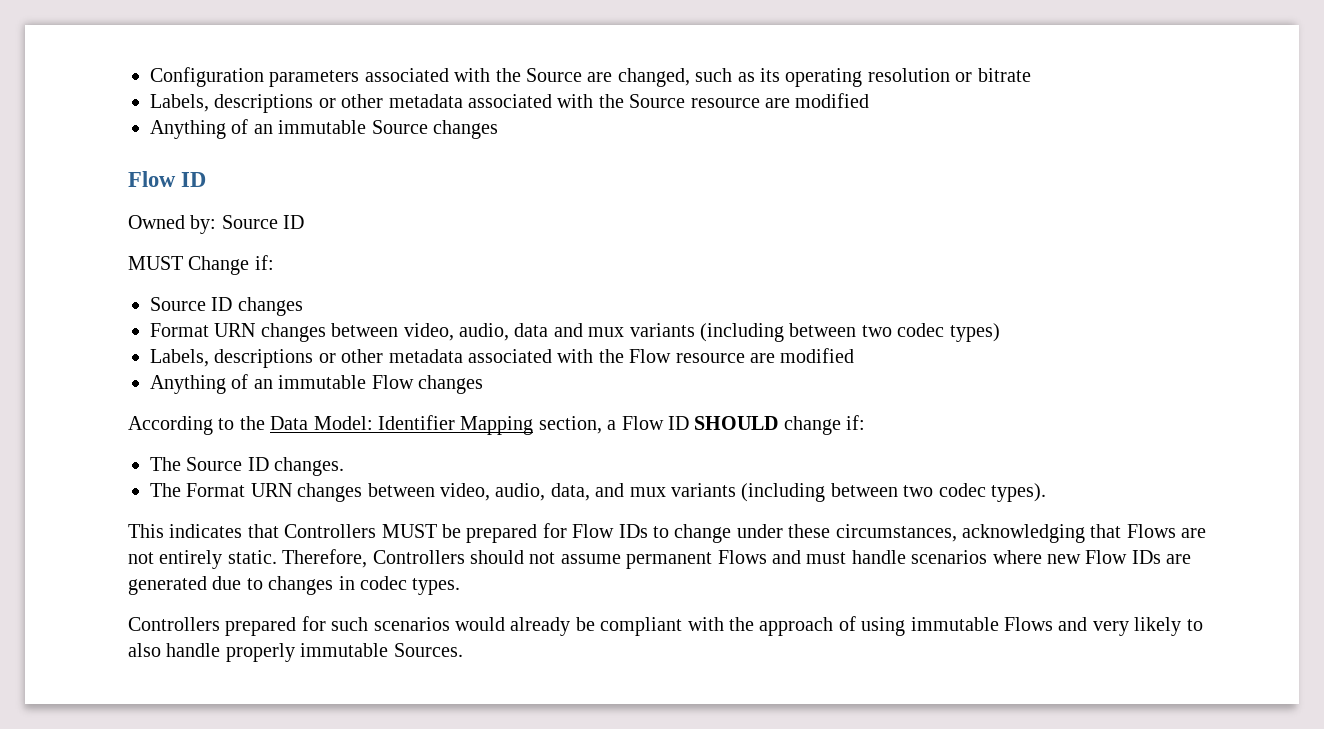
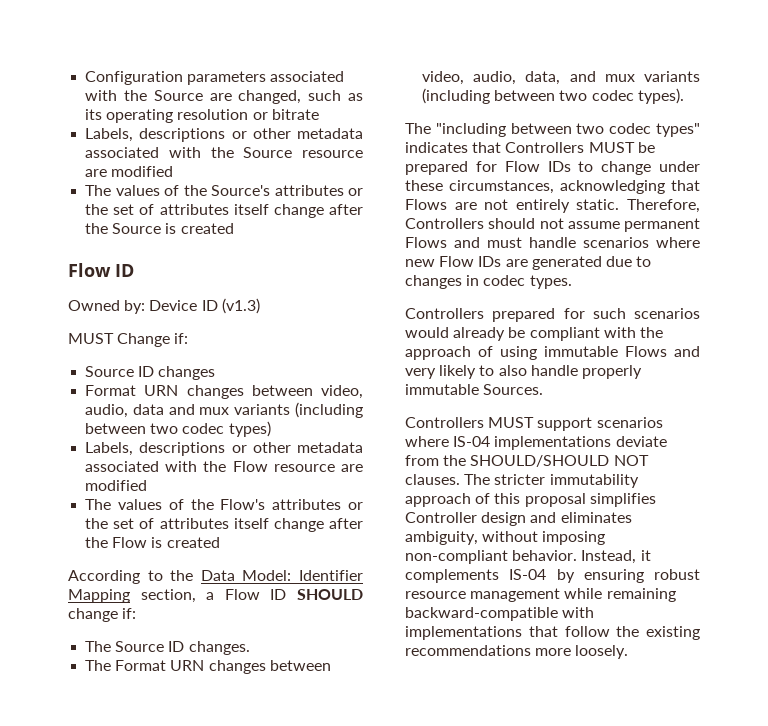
- Anything of an immutable Source changes
+ The values of the Source's attributes or the set of attributes itself change after the Source is created
- Owned by: Source ID
+ Owned by: Device ID (v1.3)
- Anything of an immutable Flow changes
+ The values of the Flow's attributes or the set of attributes itself change after the Flow is created
- This indicates that Controllers MUST be prepared for Flow IDs to change under these circumstances, acknowledging that Flows are not entirely static.
+ The "including between two codec types" indicates that Controllers MUST be prepared for Flow IDs to change under these circumstances, acknowledging that Flows are not entirely static.
+ Controllers MUST support scenarios where IS-04 implementations deviate from the SHOULD/SHOULD NOT clauses. The stricter immutability approach of this proposal simplifies Controller design and eliminates ambiguity, without imposing non-compliant behavior. Instead, it complements IS-04 by ensuring robust resource management while remaining backward-compatible with implementations that follow the existing recommendations more loosely.

